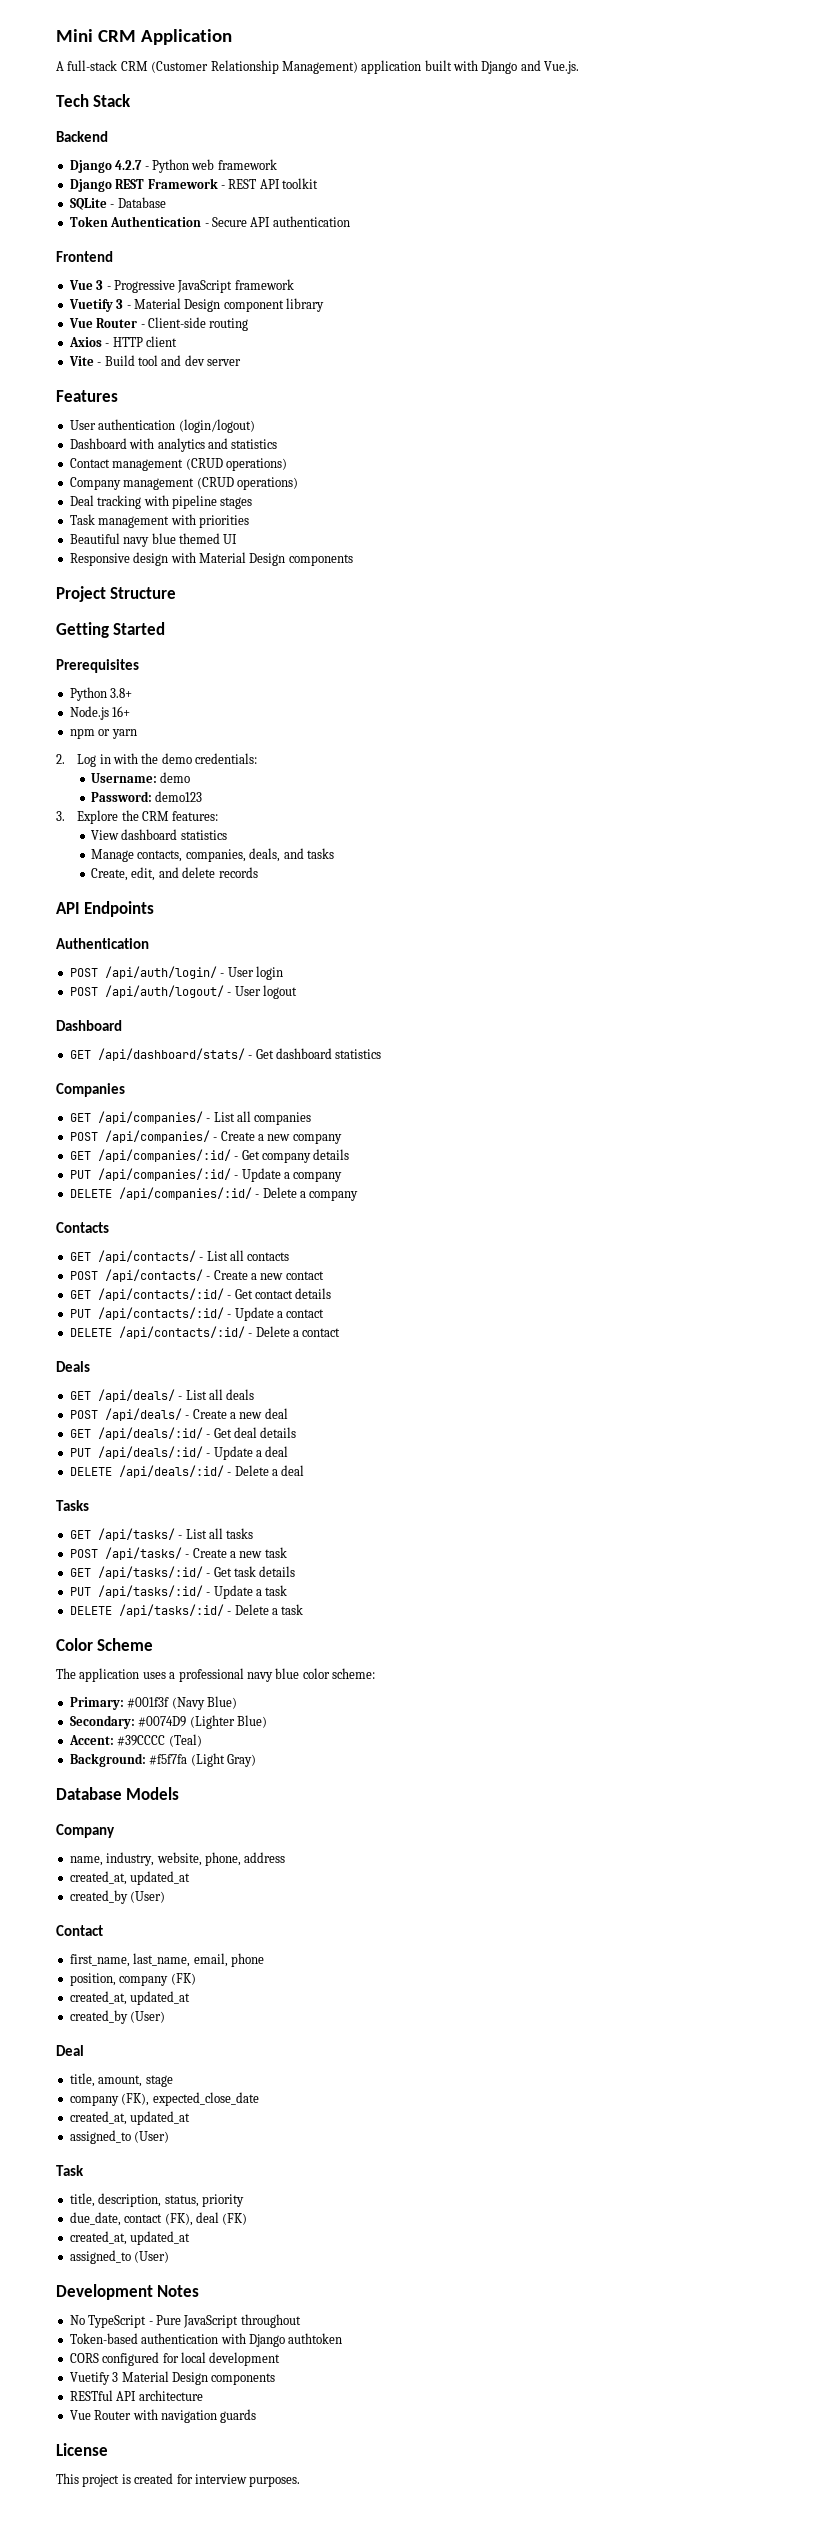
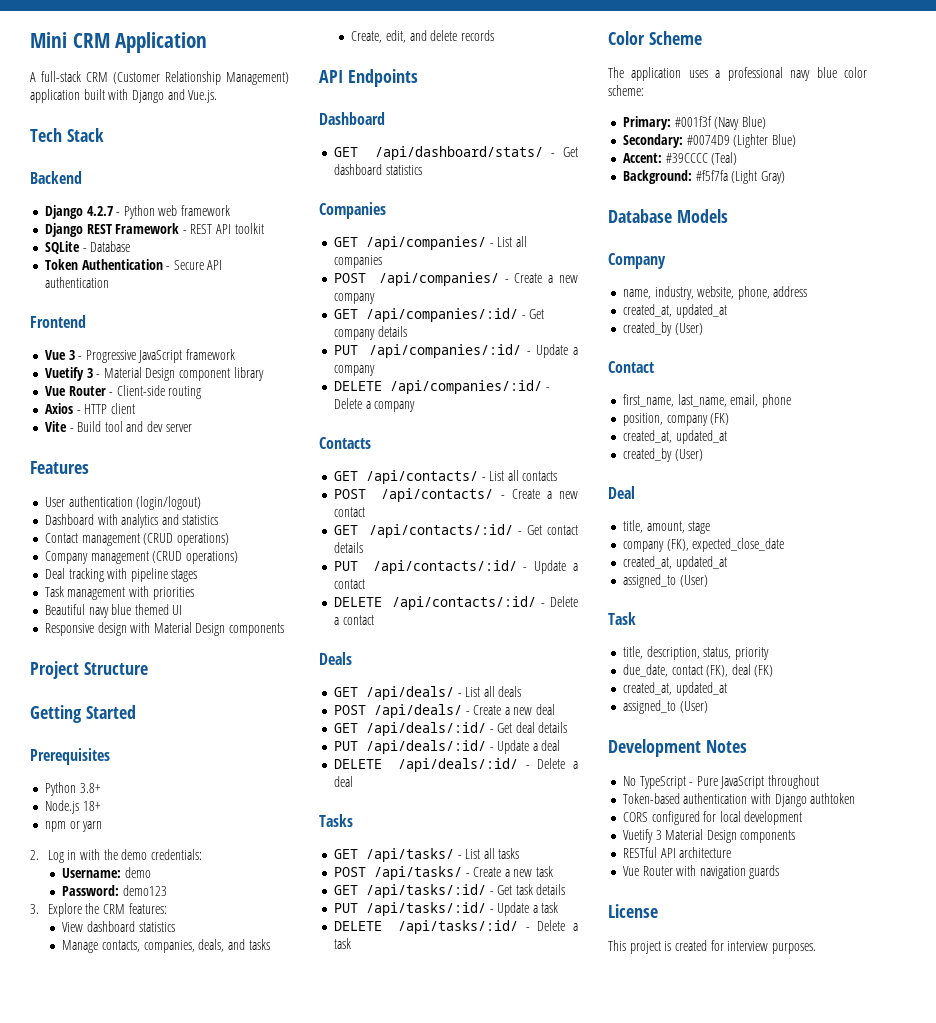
- Node.js 16+
+ Node.js 18+
  API Endpoints
- Authentication
- POST /api/auth/login/ - User login
- POST /api/auth/logout/ - User logout

